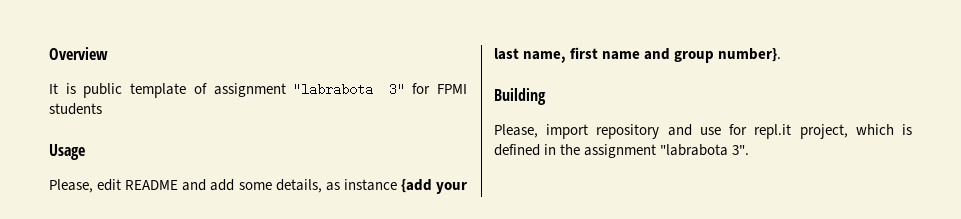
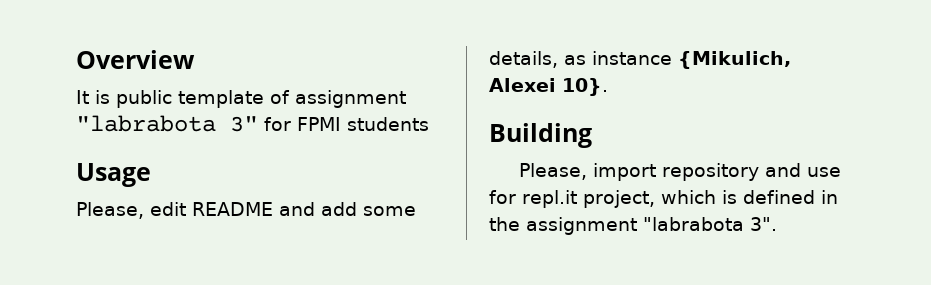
- Please, edit README and add some details, as instance {add your last name, first name and group number}.
+ Please, edit README and add some details, as instance {Mikulich, Alexei 10}.

